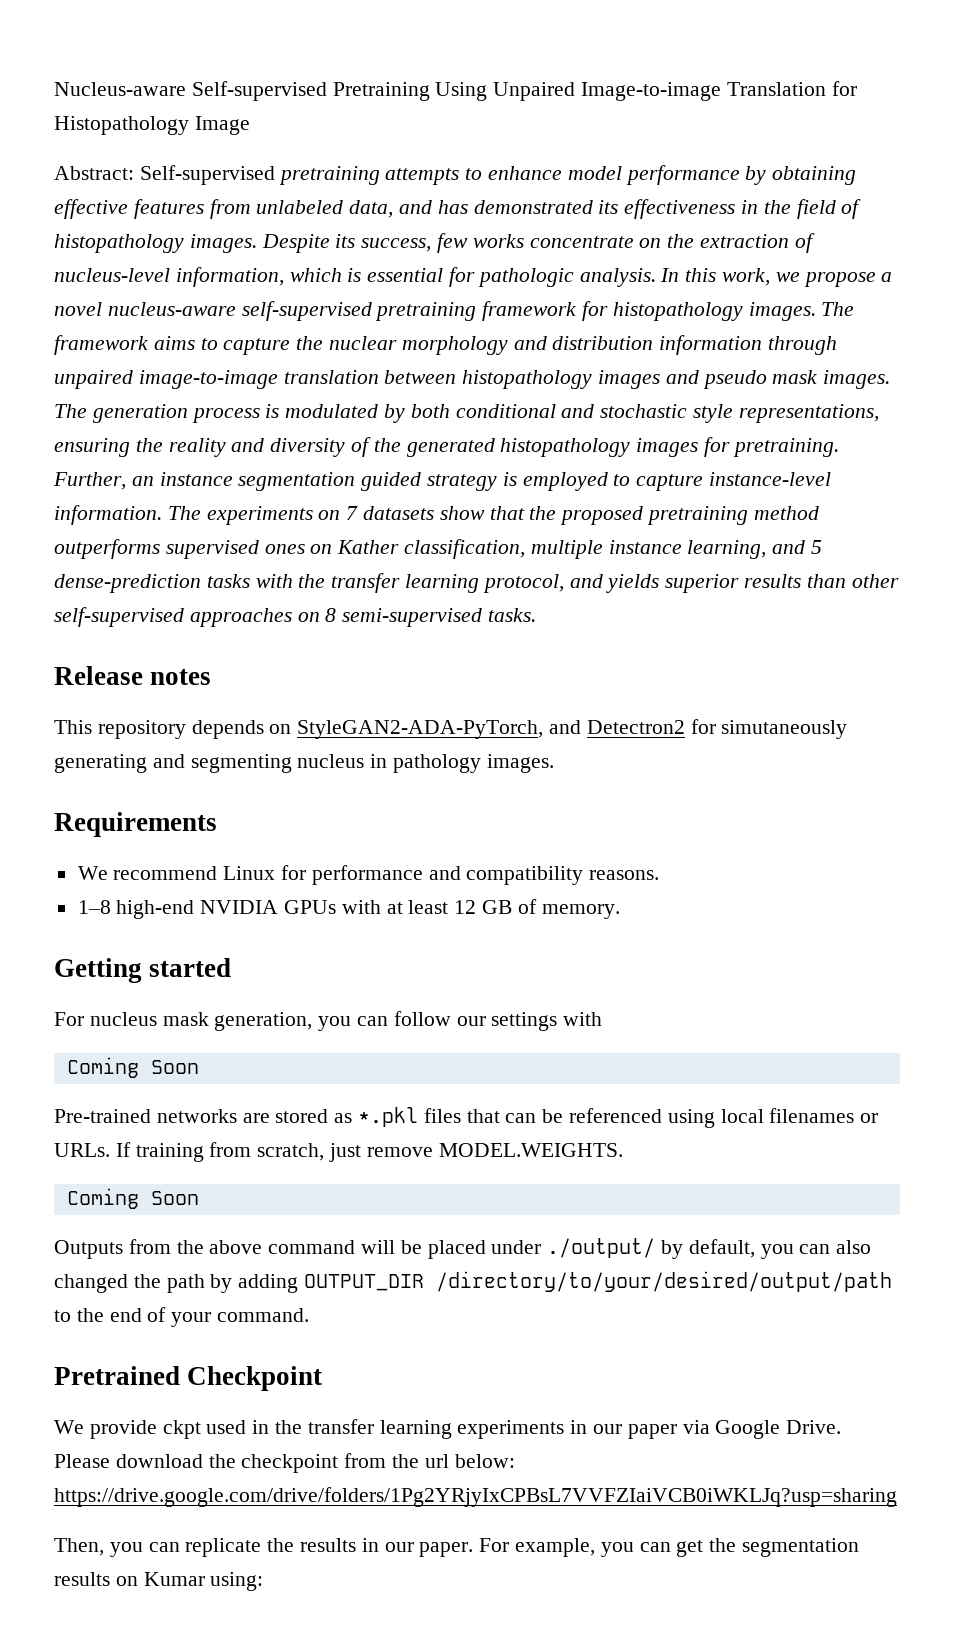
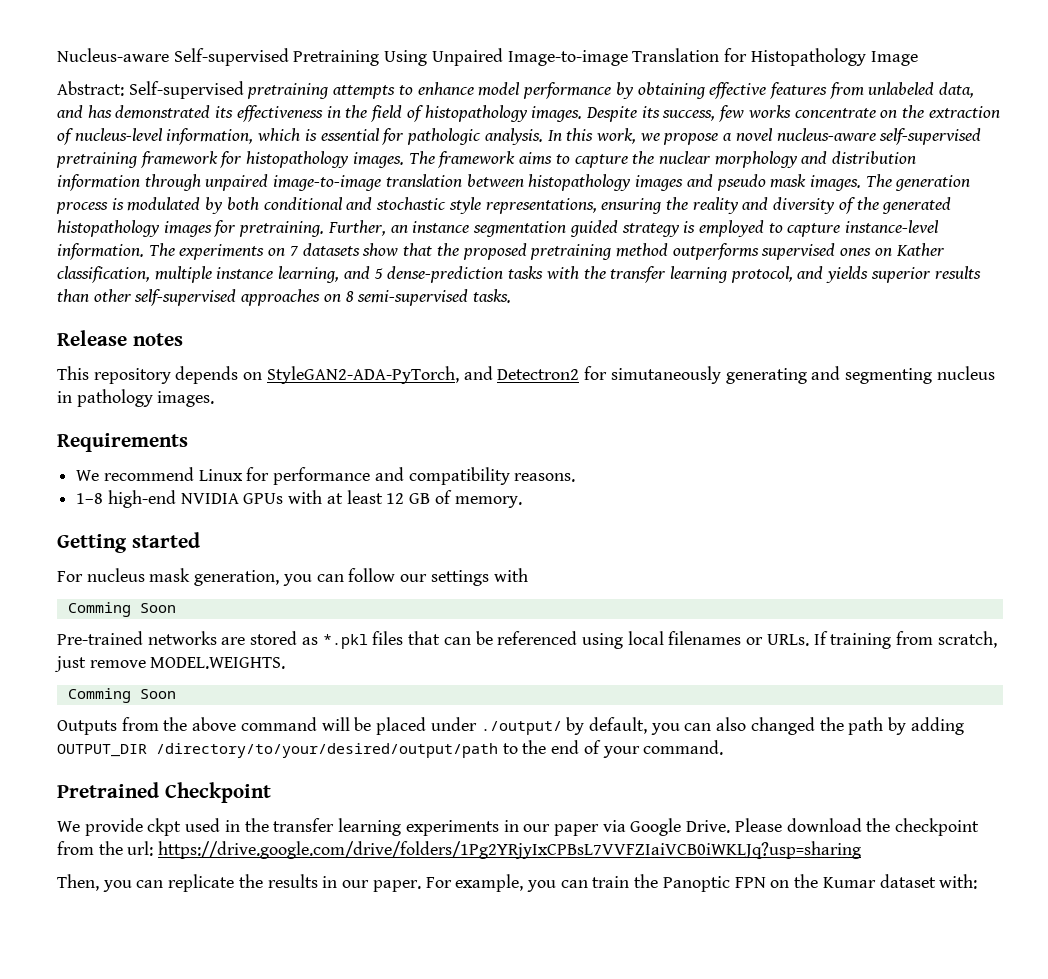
  For nucleus mask generation, you can follow our settings with
- Coming Soon
+ Comming Soon
  If training from scratch, just remove MODEL.WEIGHTS.
- Coming Soon
+ Comming Soon
- Please download the checkpoint from the url below: https://drive.google.com/drive/folders/1Pg2YRjyIxCPBsL7VVFZIaiVCB0iWKLJq?usp=sharing
+ Please download the checkpoint from the url: https://drive.google.com/drive/folders/1Pg2YRjyIxCPBsL7VVFZIaiVCB0iWKLJq?usp=sharing
- For example, you can get the segmentation results on Kumar using:
+ For example, you can train the Panoptic FPN on the Kumar dataset with:

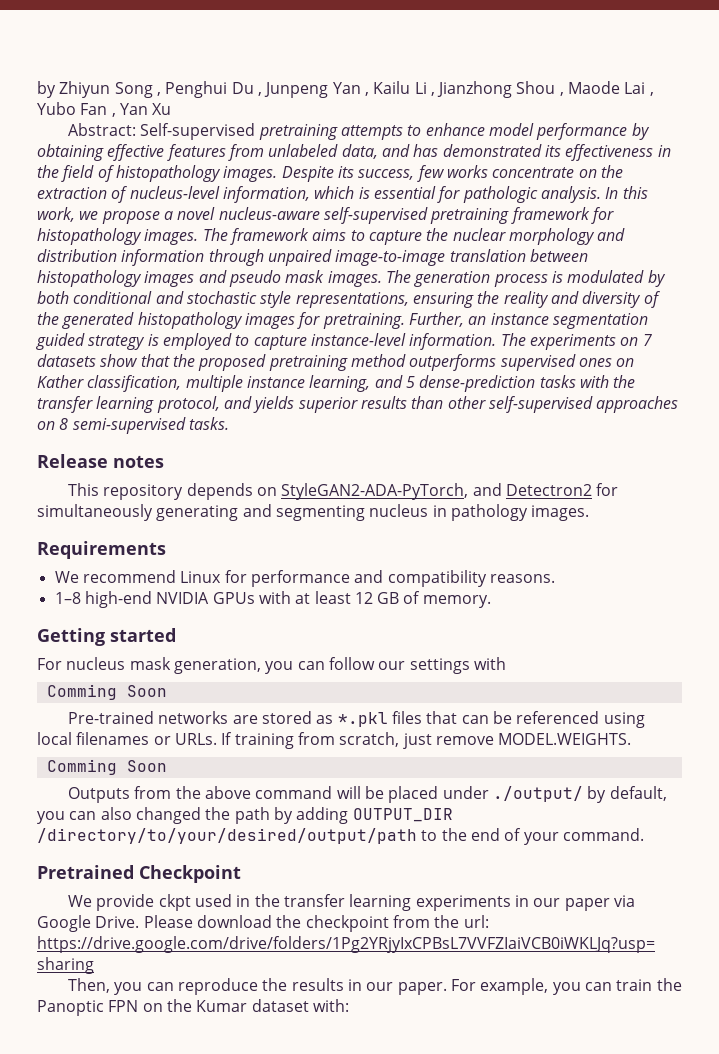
- Nucleus-aware Self-supervised Pretraining Using Unpaired Image-to-image Translation for Histopathology Image
+ by Zhiyun Song , Penghui Du , Junpeng Yan , Kailu Li , Jianzhong Shou , Maode Lai , Yubo Fan , Yan Xu
- This repository depends on StyleGAN2-ADA-PyTorch, and Detectron2 for simutaneously generating and segmenting nucleus in pathology images.
+ This repository depends on StyleGAN2-ADA-PyTorch, and Detectron2 for simultaneously generating and segmenting nucleus in pathology images.
- Then, you can replicate the results in our paper.
+ Then, you can reproduce the results in our paper.

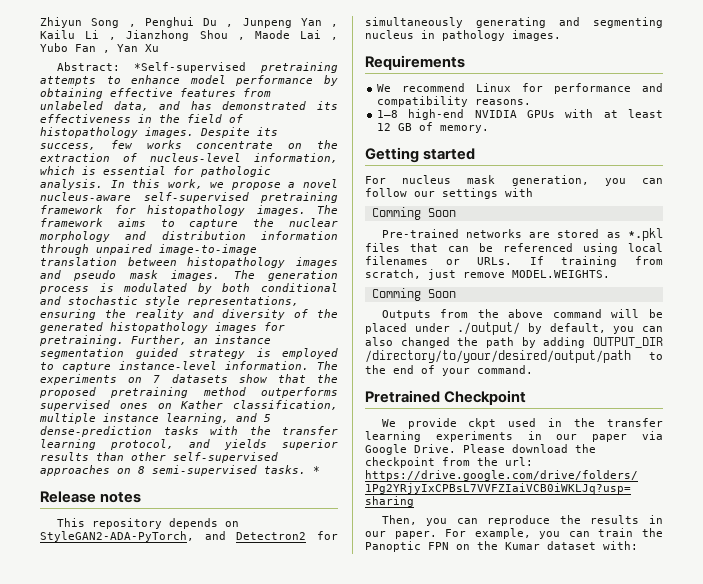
- by Zhiyun Song , Penghui Du , Junpeng Yan , Kailu Li , Jianzhong Shou , Maode Lai , Yubo Fan , Yan Xu
+ Zhiyun Song , Penghui Du , Junpeng Yan , Kailu Li , Jianzhong Shou , Maode Lai , Yubo Fan , Yan Xu
- Abstract: Self-supervised pretraining attempts to enhance model performance by obtaining effective features from unlabeled data, and has demonstrated its effectiveness in the field of histopathology images.
+ Abstract: *Self-supervised pretraining attempts to enhance model performance by obtaining effective features from unlabeled data, and has demonstrated its effectiveness in the field of histopathology images.
+ *

